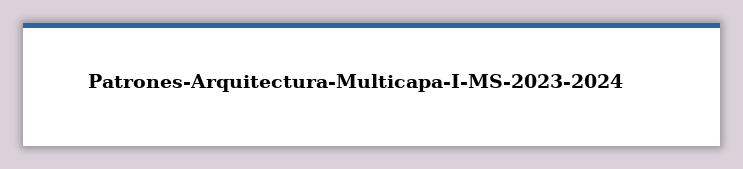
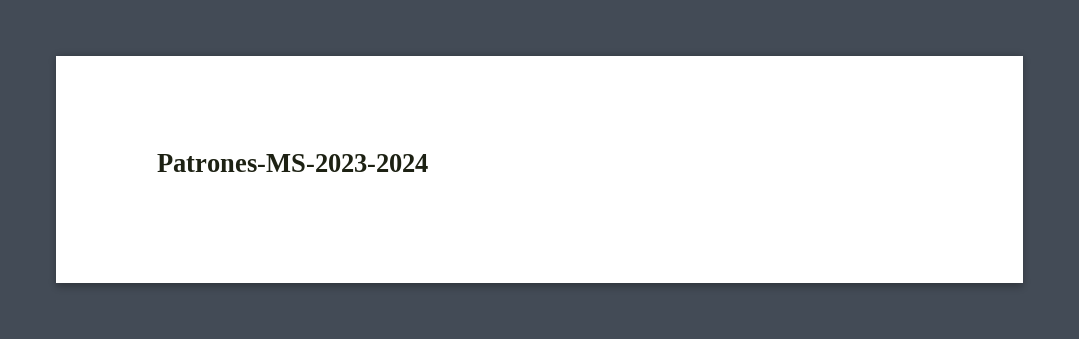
- Patrones-Arquitectura-Multicapa-I-MS-2023-2024
+ Patrones-MS-2023-2024

